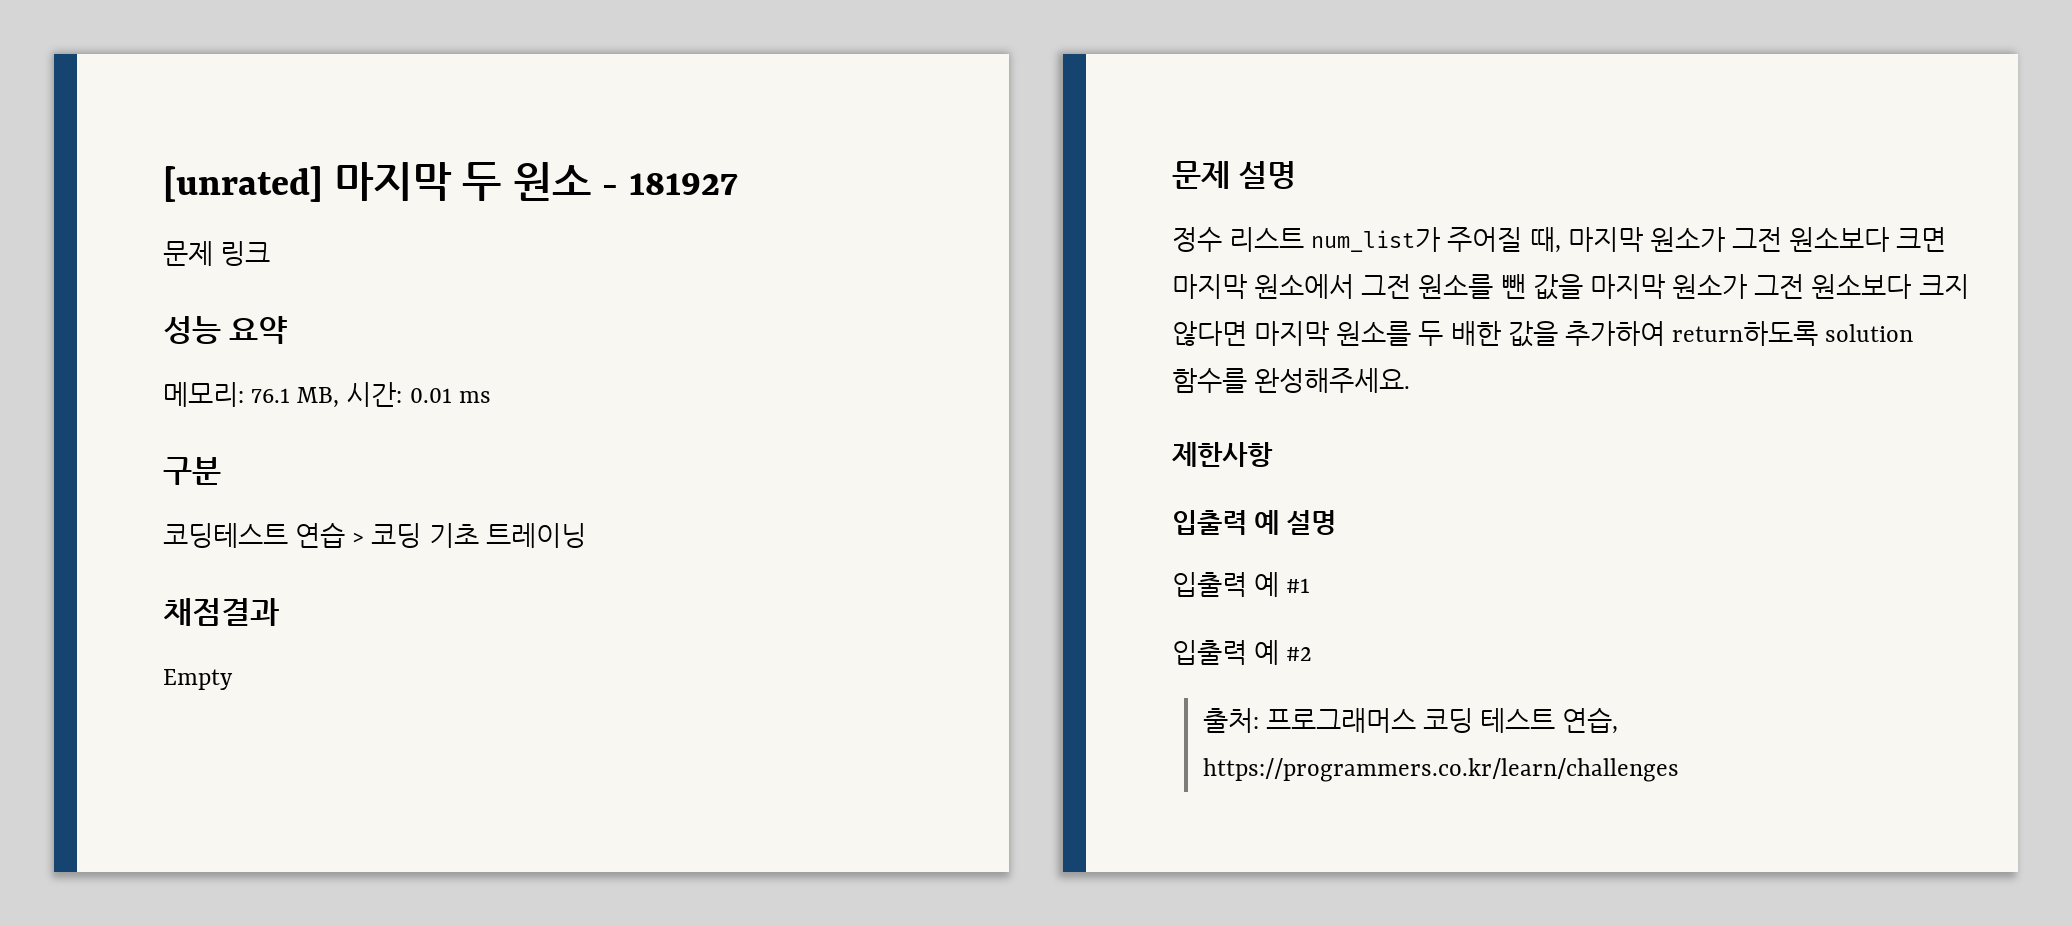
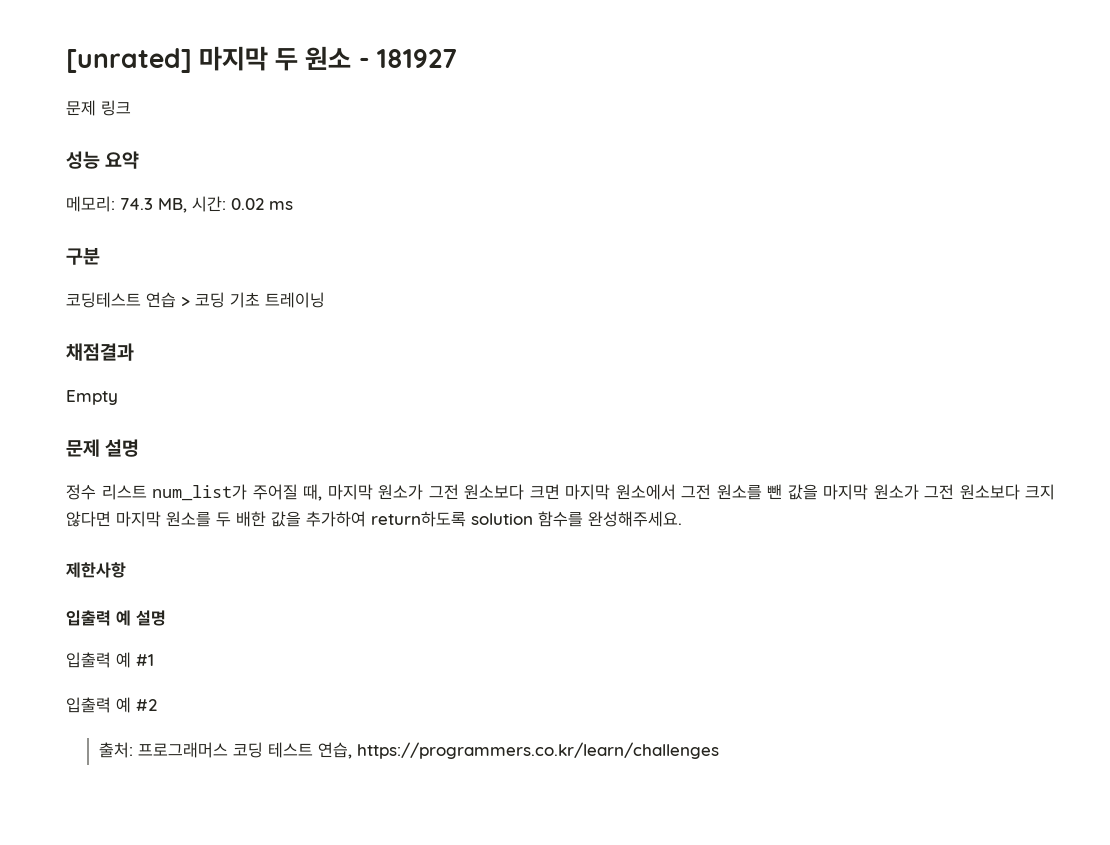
- 메모리: 76.1 MB, 시간: 0.01 ms
+ 메모리: 74.3 MB, 시간: 0.02 ms

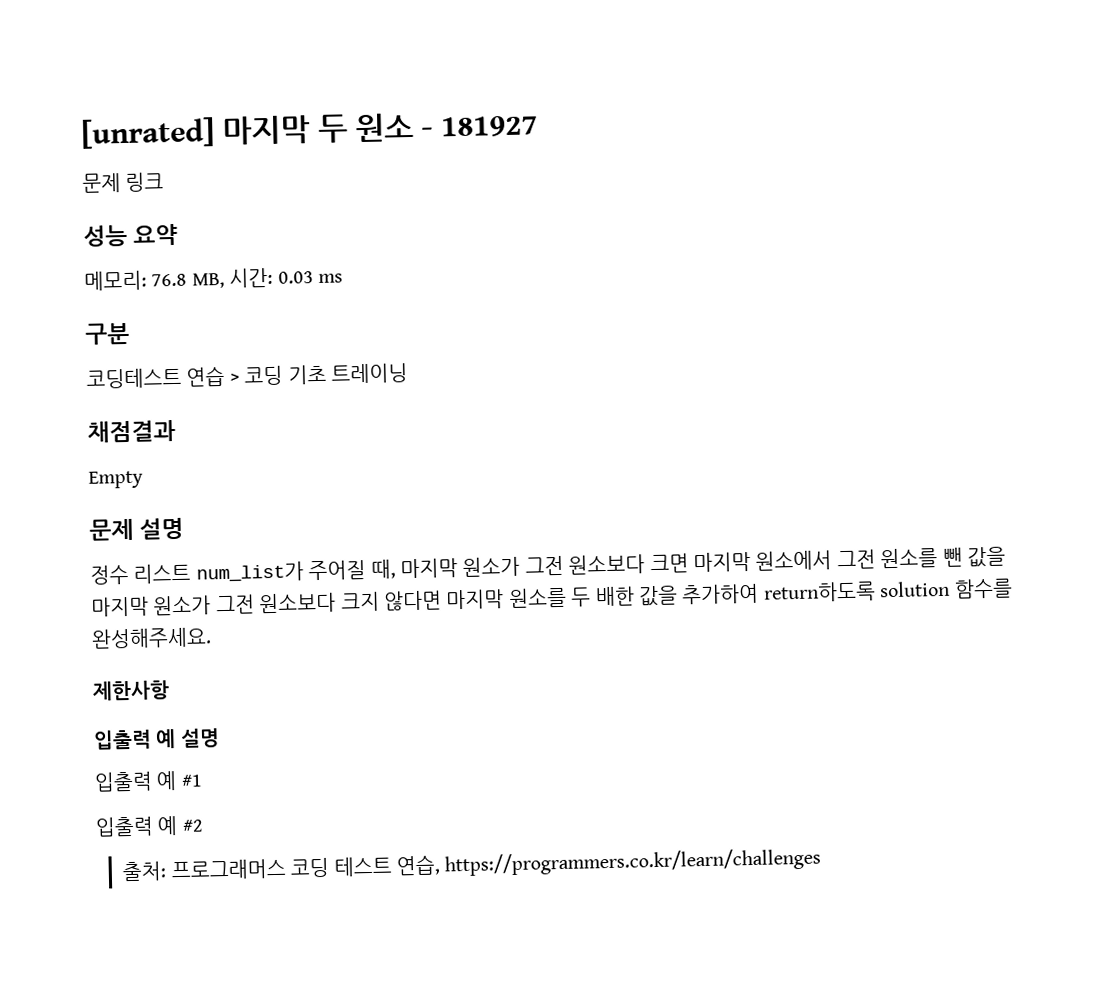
- 메모리: 74.3 MB, 시간: 0.02 ms
+ 메모리: 76.8 MB, 시간: 0.03 ms

